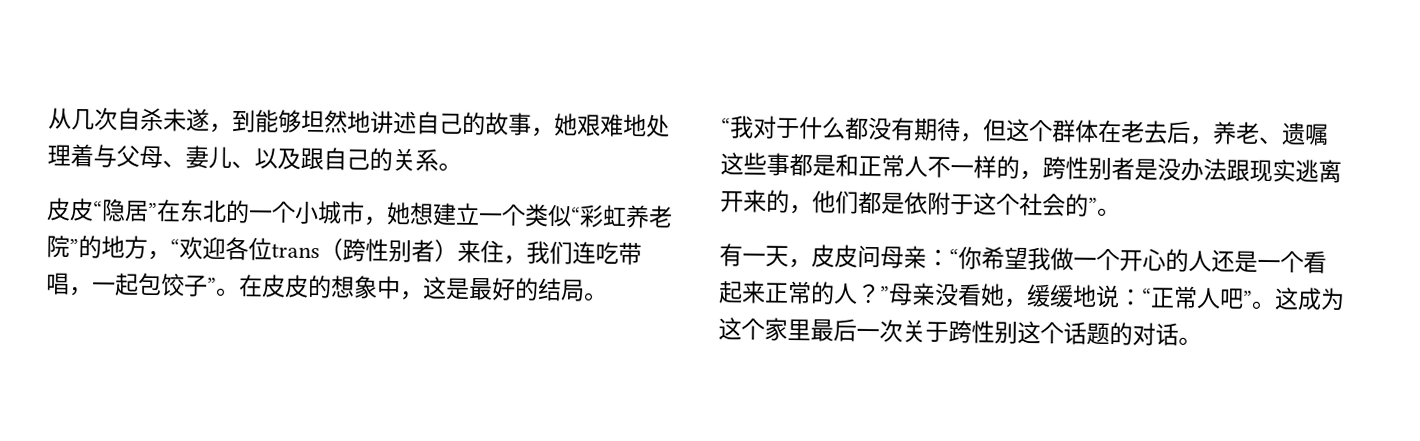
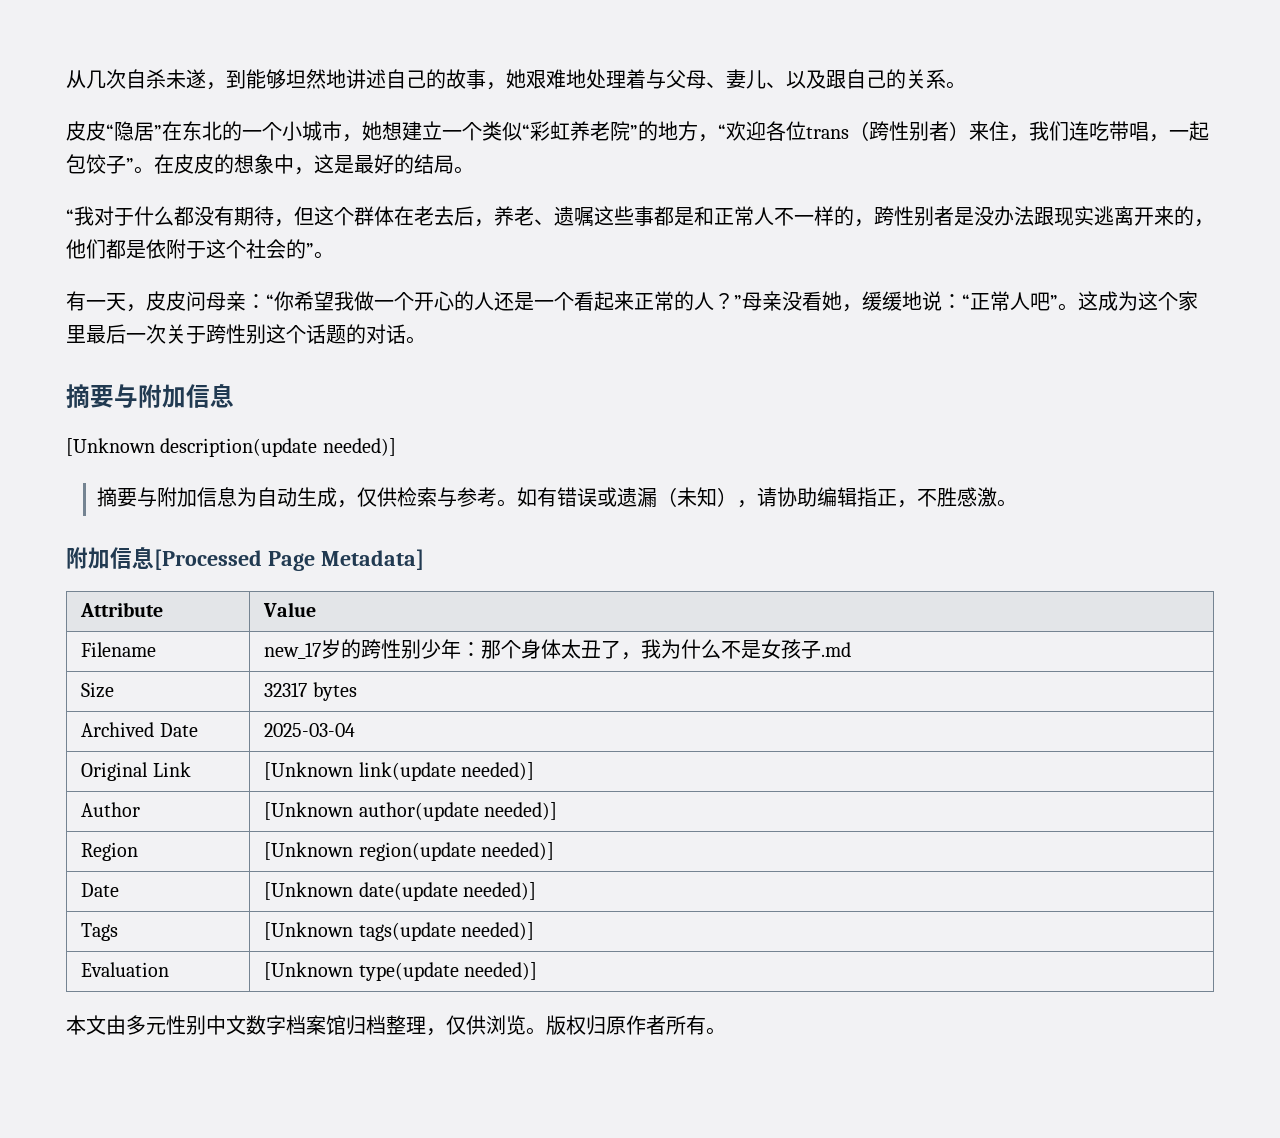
  这成为这个家里最后一次关于跨性别这个话题的对话。
+ 摘要与附加信息
+ [Unknown description(update needed)]
+ 摘要与附加信息为自动生成，仅供检索与参考。如有错误或遗漏（未知），请协助编辑指正，不胜感激。
+ 附加信息[Processed Page Metadata]
+ Attribute | Value
+ Filename | new_17岁的跨性别少年：那个身体太丑了，我为什么不是女孩子.md
+ Size | 32317 bytes
+ Archived Date | 2025-03-04
+ Original Link | [Unknown link(update needed)]
+ Author | [Unknown author(update needed)]
+ Region | [Unknown region(update needed)]
+ Date | [Unknown date(update needed)]
+ Tags | [Unknown tags(update needed)]
+ Evaluation | [Unknown type(update needed)]
+ 本文由多元性别中文数字档案馆归档整理，仅供浏览。版权归原作者所有。

